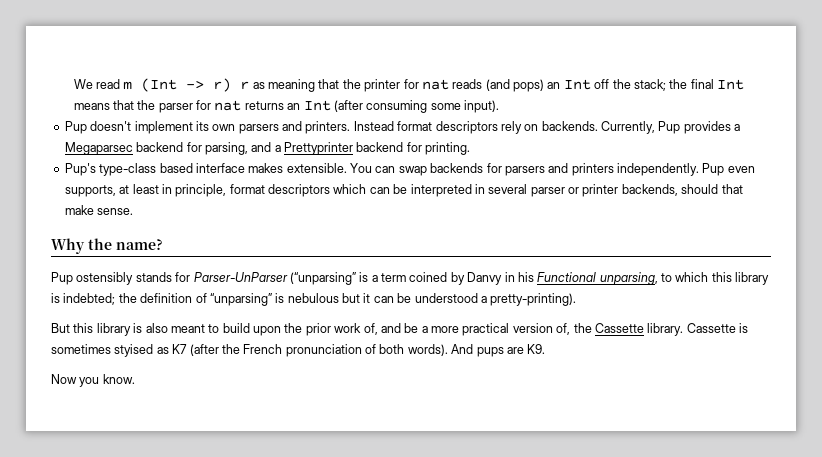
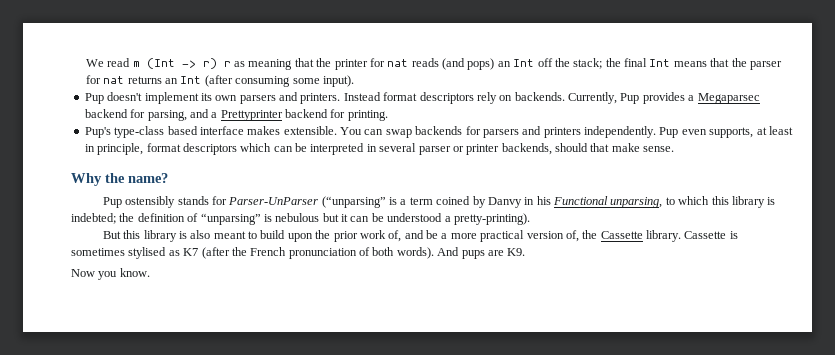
- Cassette is sometimes styised as K7 (after the French pronunciation of both words).
+ Cassette is sometimes stylised as K7 (after the French pronunciation of both words).

